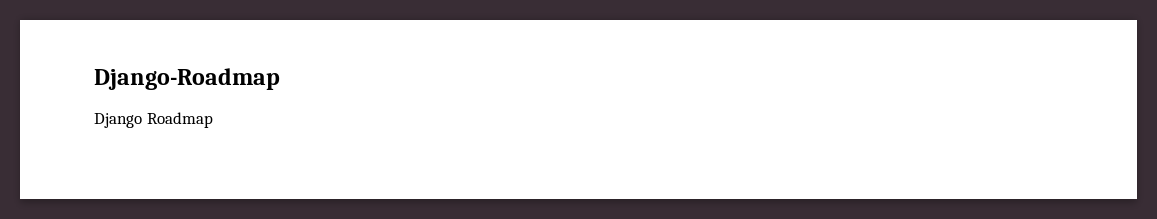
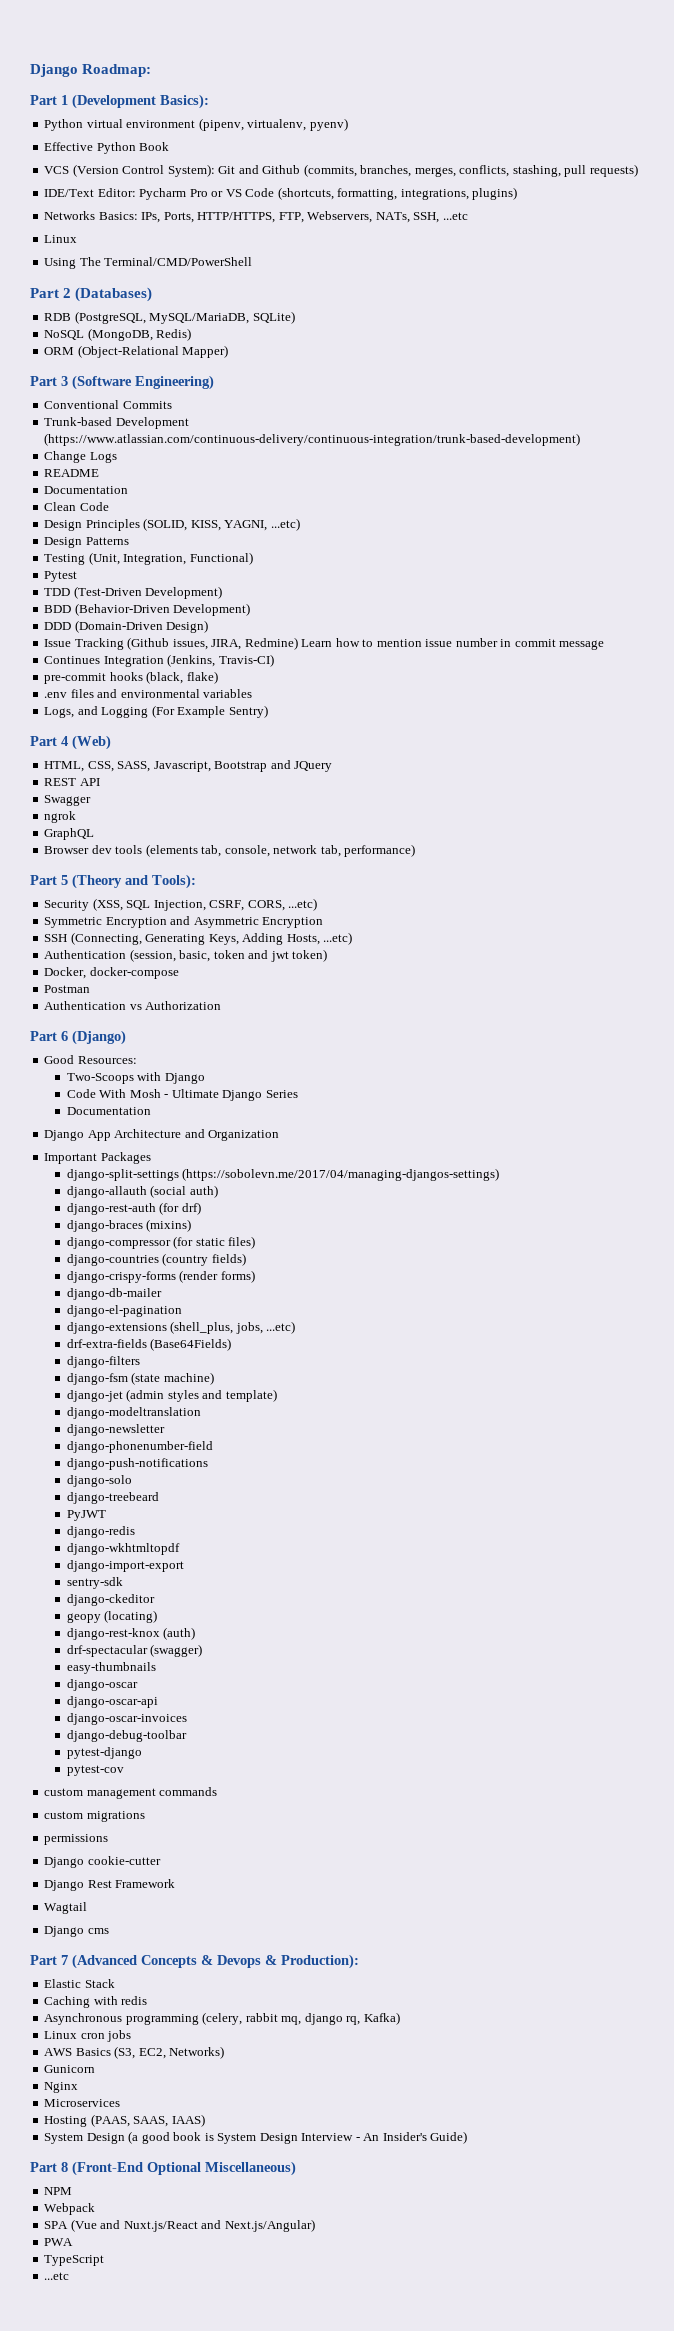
- Django-Roadmap
- Django Roadmap
+ Django Roadmap:
+ Part 1 (Development Basics):
+ Python virtual environment (pipenv, virtualenv, pyenv)
+ Effective Python Book
+ VCS (Version Control System): Git and Github (commits, branches, merges, conflicts, stashing, pull requests)
+ IDE/Text Editor: Pycharm Pro or VS Code (shortcuts, formatting, integrations, plugins)
+ Networks Basics: IPs, Ports, HTTP/HTTPS, FTP, Webservers, NATs, SSH, ...etc
+ Linux
+ Using The Terminal/CMD/PowerShell
+ Part 2 (Databases)
+ RDB (PostgreSQL, MySQL/MariaDB, SQLite)
+ NoSQL (MongoDB, Redis)
+ ORM (Object-Relational Mapper)
+ Part 3 (Software Engineering)
+ Conventional Commits
+ Trunk-based Development (https://www.atlassian.com/continuous-delivery/continuous-integration/trunk-based-development)
+ Change Logs
+ README
+ Documentation
+ Clean Code
+ Design Principles (SOLID, KISS, YAGNI, ...etc)
+ Design Patterns
+ Testing (Unit, Integration, Functional)
+ Pytest
+ TDD (Test-Driven Development)
+ BDD (Behavior-Driven Development)
+ DDD (Domain-Driven Design)
+ Issue Tracking (Github issues, JIRA, Redmine) Learn how to mention issue number in commit message
+ Continues Integration (Jenkins, Travis-CI)
+ pre-commit hooks (black, flake)
+ .env files and environmental variables
+ Logs, and Logging (For Example Sentry)
+ Part 4 (Web)
+ HTML, CSS, SASS, Javascript, Bootstrap and JQuery
+ REST API
+ Swagger
+ ngrok
+ GraphQL
+ Browser dev tools (elements tab, console, network tab, performance)
+ Part 5 (Theory and Tools):
+ Security (XSS, SQL Injection, CSRF, CORS, ...etc)
+ Symmetric Encryption and Asymmetric Encryption
+ SSH (Connecting, Generating Keys, Adding Hosts, ...etc)
+ Authentication (session, basic, token and jwt token)
+ Docker, docker-compose
+ Postman
+ Authentication vs Authorization
+ Part 6 (Django)
+ Good Resources:
+ Two-Scoops with Django
+ Code With Mosh - Ultimate Django Series
+ Documentation
+ Django App Architecture and Organization
+ Important Packages
+ django-split-settings (https://sobolevn.me/2017/04/managing-djangos-settings)
+ django-allauth (social auth)
+ django-rest-auth (for drf)
+ django-braces (mixins)
+ django-compressor (for static files)
+ django-countries (country fields)
+ django-crispy-forms (render forms)
+ django-db-mailer
+ django-el-pagination
+ django-extensions (shell_plus, jobs, ...etc)
+ drf-extra-fields (Base64Fields)
+ django-filters
+ django-fsm (state machine)
+ django-jet (admin styles and template)
+ django-modeltranslation
+ django-newsletter
+ django-phonenumber-field
+ django-push-notifications
+ django-solo
+ django-treebeard
+ PyJWT
+ django-redis
+ django-wkhtmltopdf
+ django-import-export
+ sentry-sdk
+ django-ckeditor
+ geopy (locating)
+ django-rest-knox (auth)
+ drf-spectacular (swagger)
+ easy-thumbnails
+ django-oscar
+ django-oscar-api
+ django-oscar-invoices
+ django-debug-toolbar
+ pytest-django
+ pytest-cov
+ custom management commands
+ custom migrations
+ permissions
+ Django cookie-cutter
+ Django Rest Framework
+ Wagtail
+ Django cms
+ Part 7 (Advanced Concepts & Devops & Production):
+ Elastic Stack
+ Caching with redis
+ Asynchronous programming (celery, rabbit mq, django rq, Kafka)
+ Linux cron jobs
+ AWS Basics (S3, EC2, Networks)
+ Gunicorn
+ Nginx
+ Microservices
+ Hosting (PAAS, SAAS, IAAS)
+ System Design (a good book is System Design Interview - An Insider's Guide)
+ Part 8 (Front-End Optional Miscellaneous)
+ NPM
+ Webpack
+ SPA (Vue and Nuxt.js/React and Next.js/Angular)
+ PWA
+ TypeScript
+ ...etc

